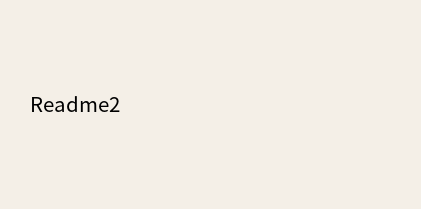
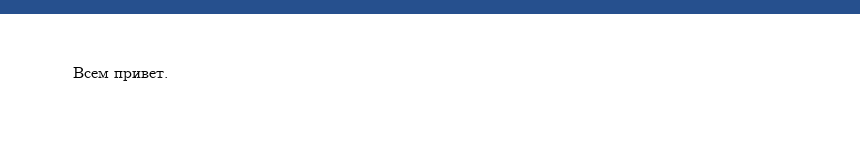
- Readme2
+ Всем привет.

